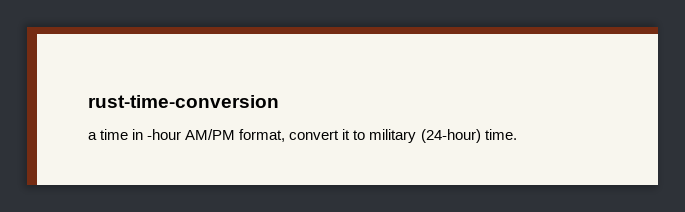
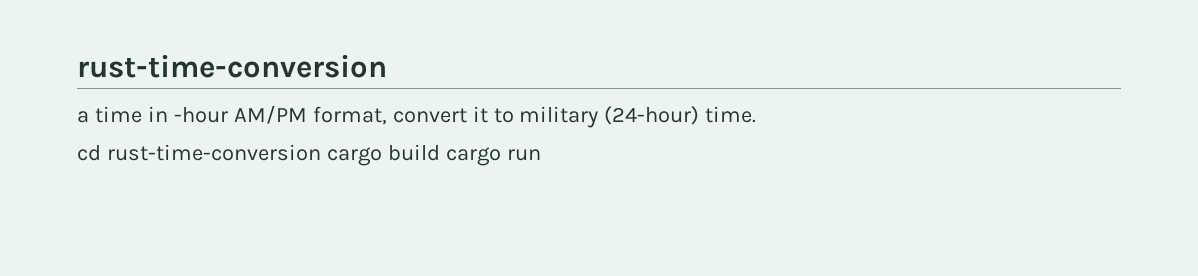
+ cd rust-time-conversion cargo build cargo run

